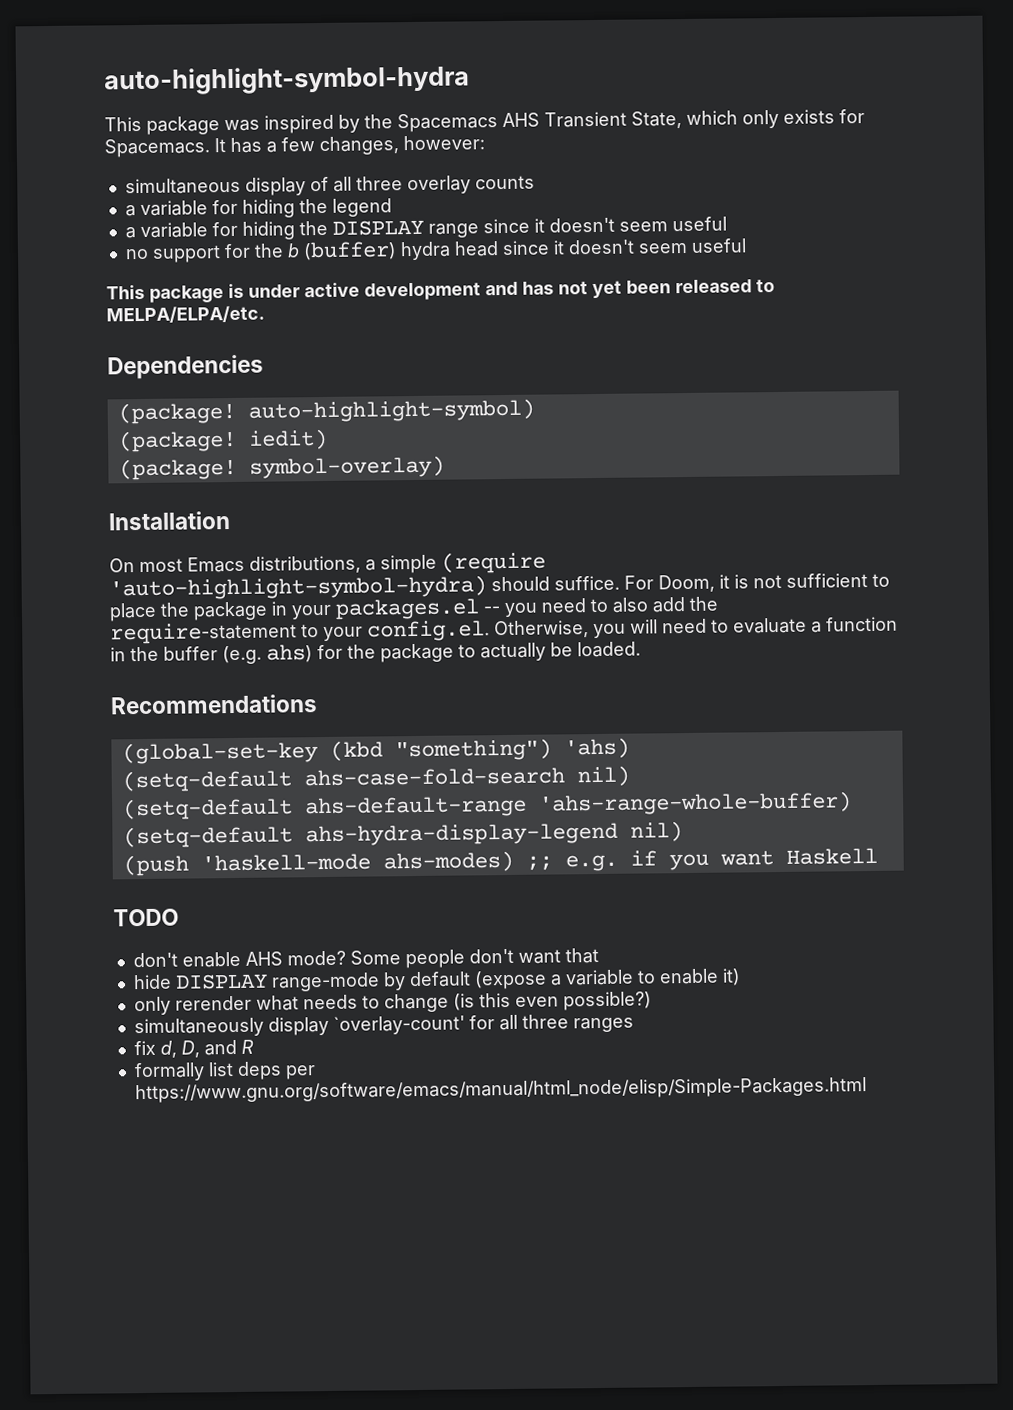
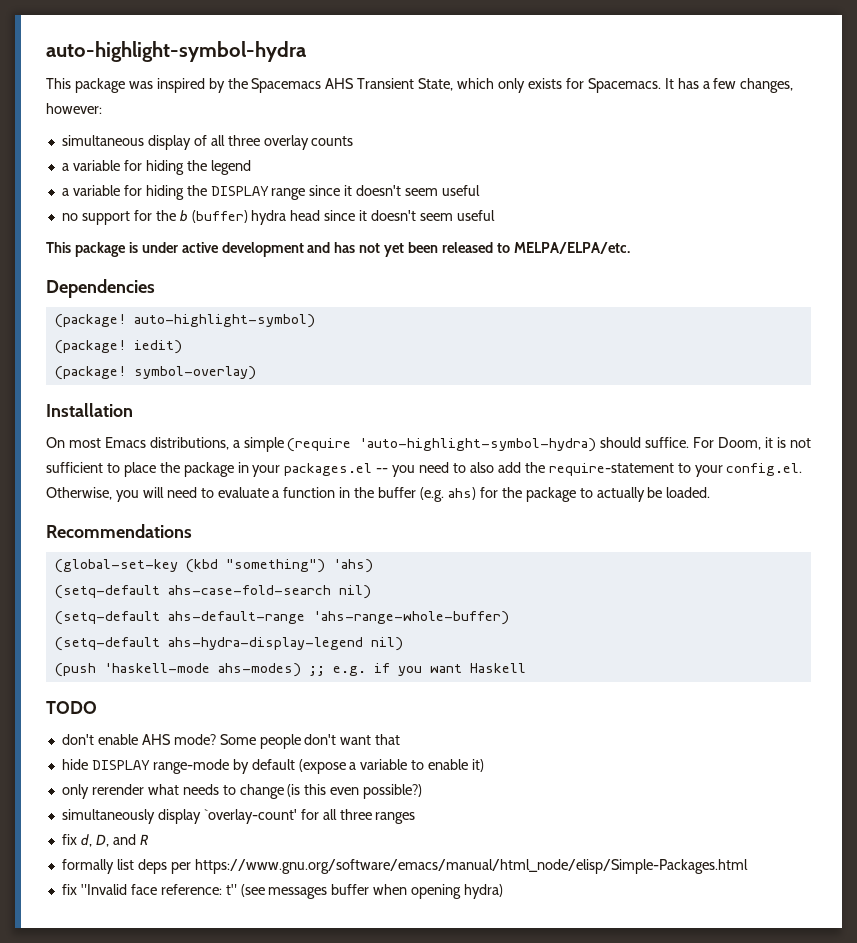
+ fix "Invalid face reference: t" (see messages buffer when opening hydra)

